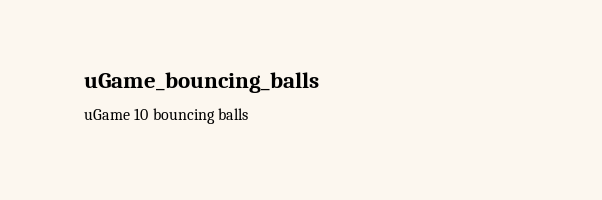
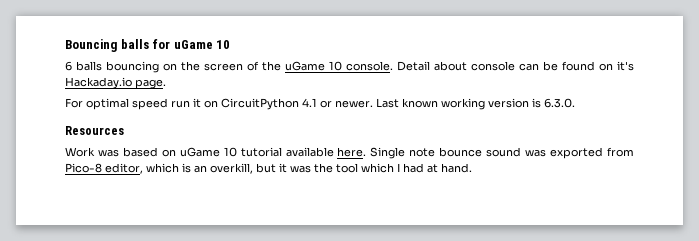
- uGame_bouncing_balls
- uGame 10 bouncing balls
+ Bouncing balls for uGame 10
+ 6 balls bouncing on the screen of the uGame 10 console. Detail about console can be found on it's Hackaday.io page.
+ For optimal speed run it on CircuitPython 4.1 or newer. Last known working version is 6.3.0.
+ Resources
+ Work was based on uGame 10 tutorial available here. Single note bounce sound was exported from Pico-8 editor, which is an overkill, but it was the tool which I had at hand.

